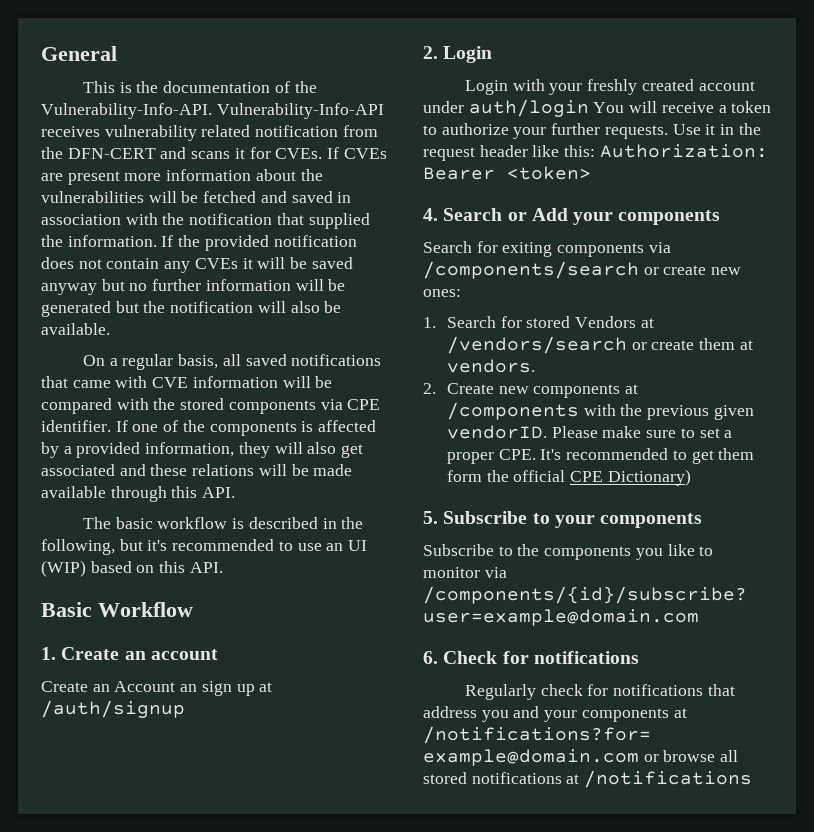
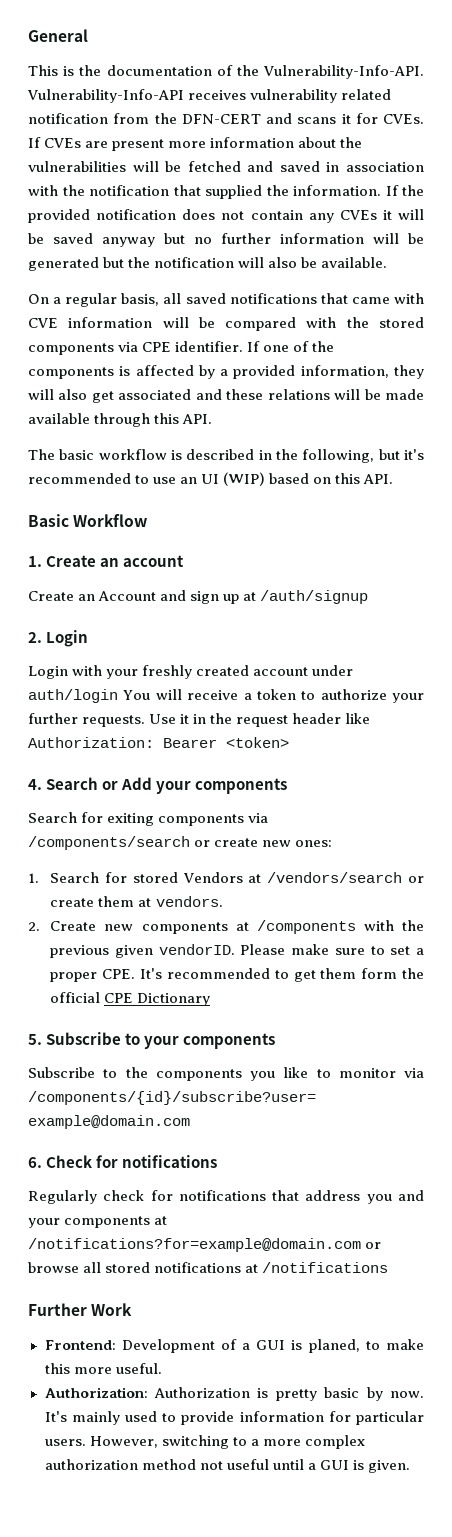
- Create an Account an sign up at /auth/signup
+ Create an Account and sign up at /auth/signup
- Use it in the request header like this: Authorization: Bearer <token>
+ Use it in the request header like Authorization: Bearer <token>
- Please make sure to set a proper CPE. It's recommended to get them form the official CPE Dictionary)
+ Please make sure to set a proper CPE. It's recommended to get them form the official CPE Dictionary
+ Further Work
+ Frontend: Development of a GUI is planed, to make this more useful.
+ Authorization: Authorization is pretty basic by now. It's mainly used to provide information for particular users. However, switching to a more complex authorization method not useful until a GUI is given.

